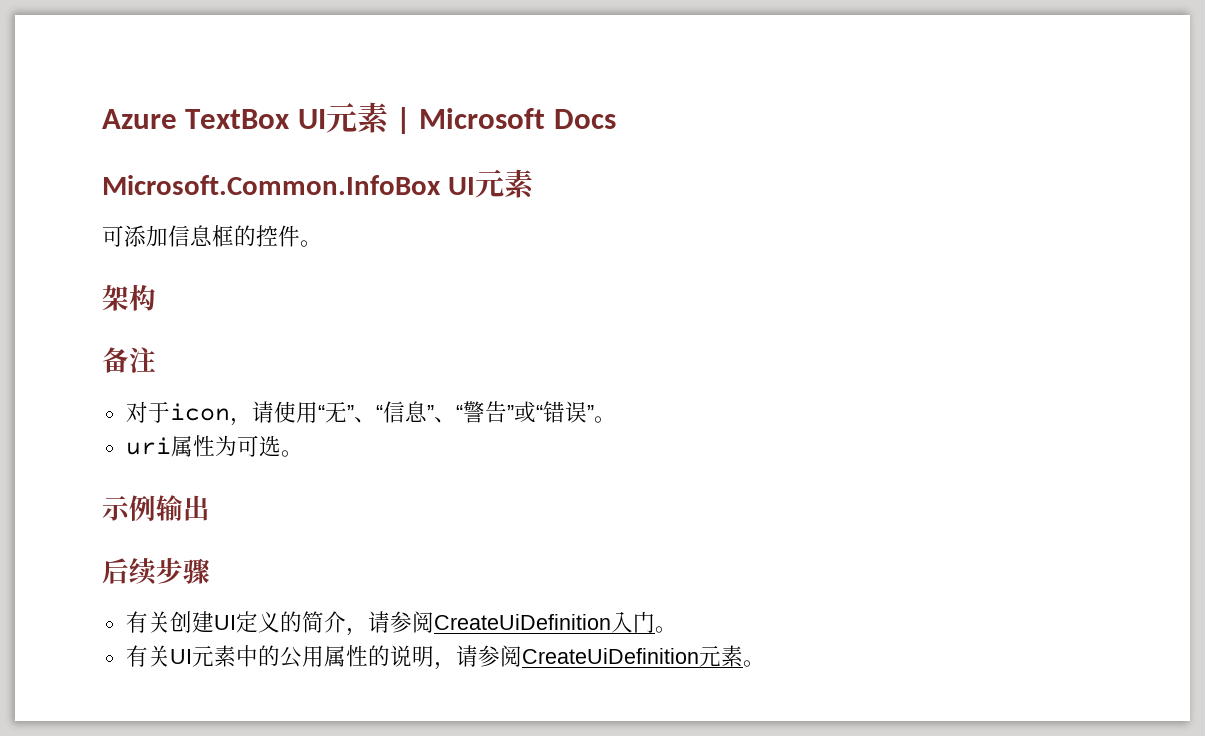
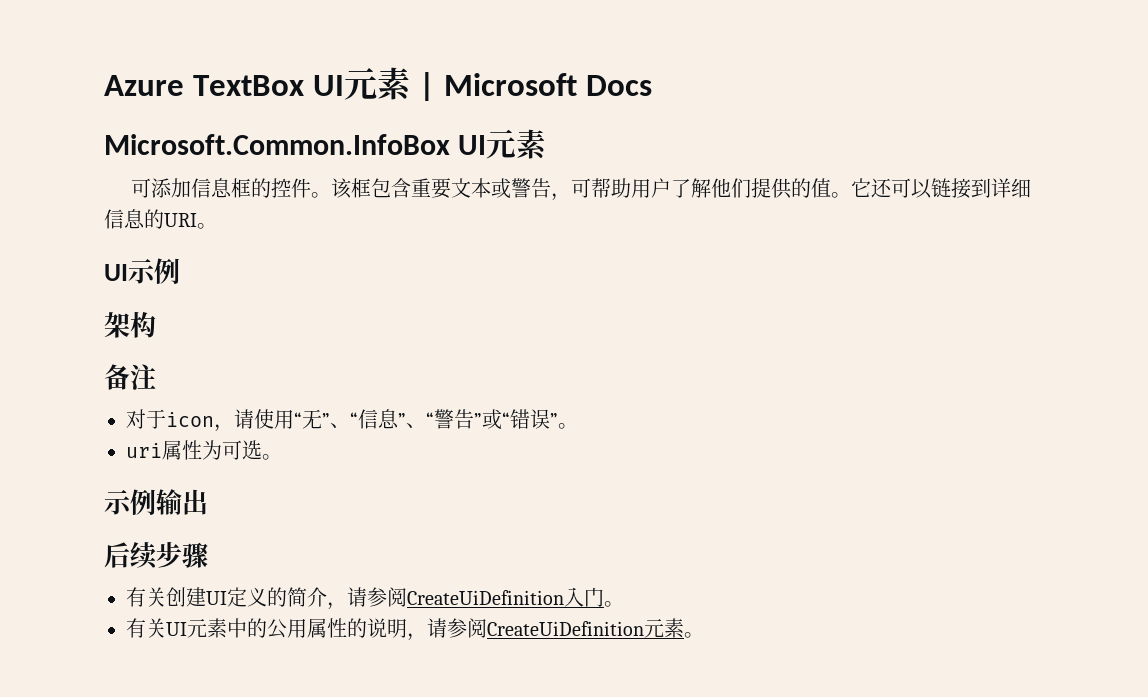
+ 该框包含重要文本或警告，可帮助用户了解他们提供的值。它还可以链接到详细信息的URI。
+ UI示例

